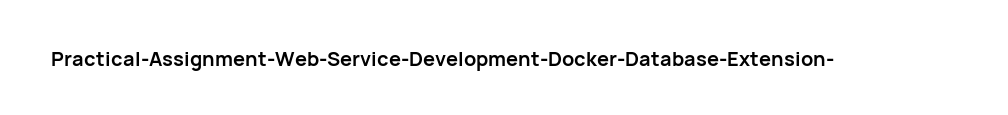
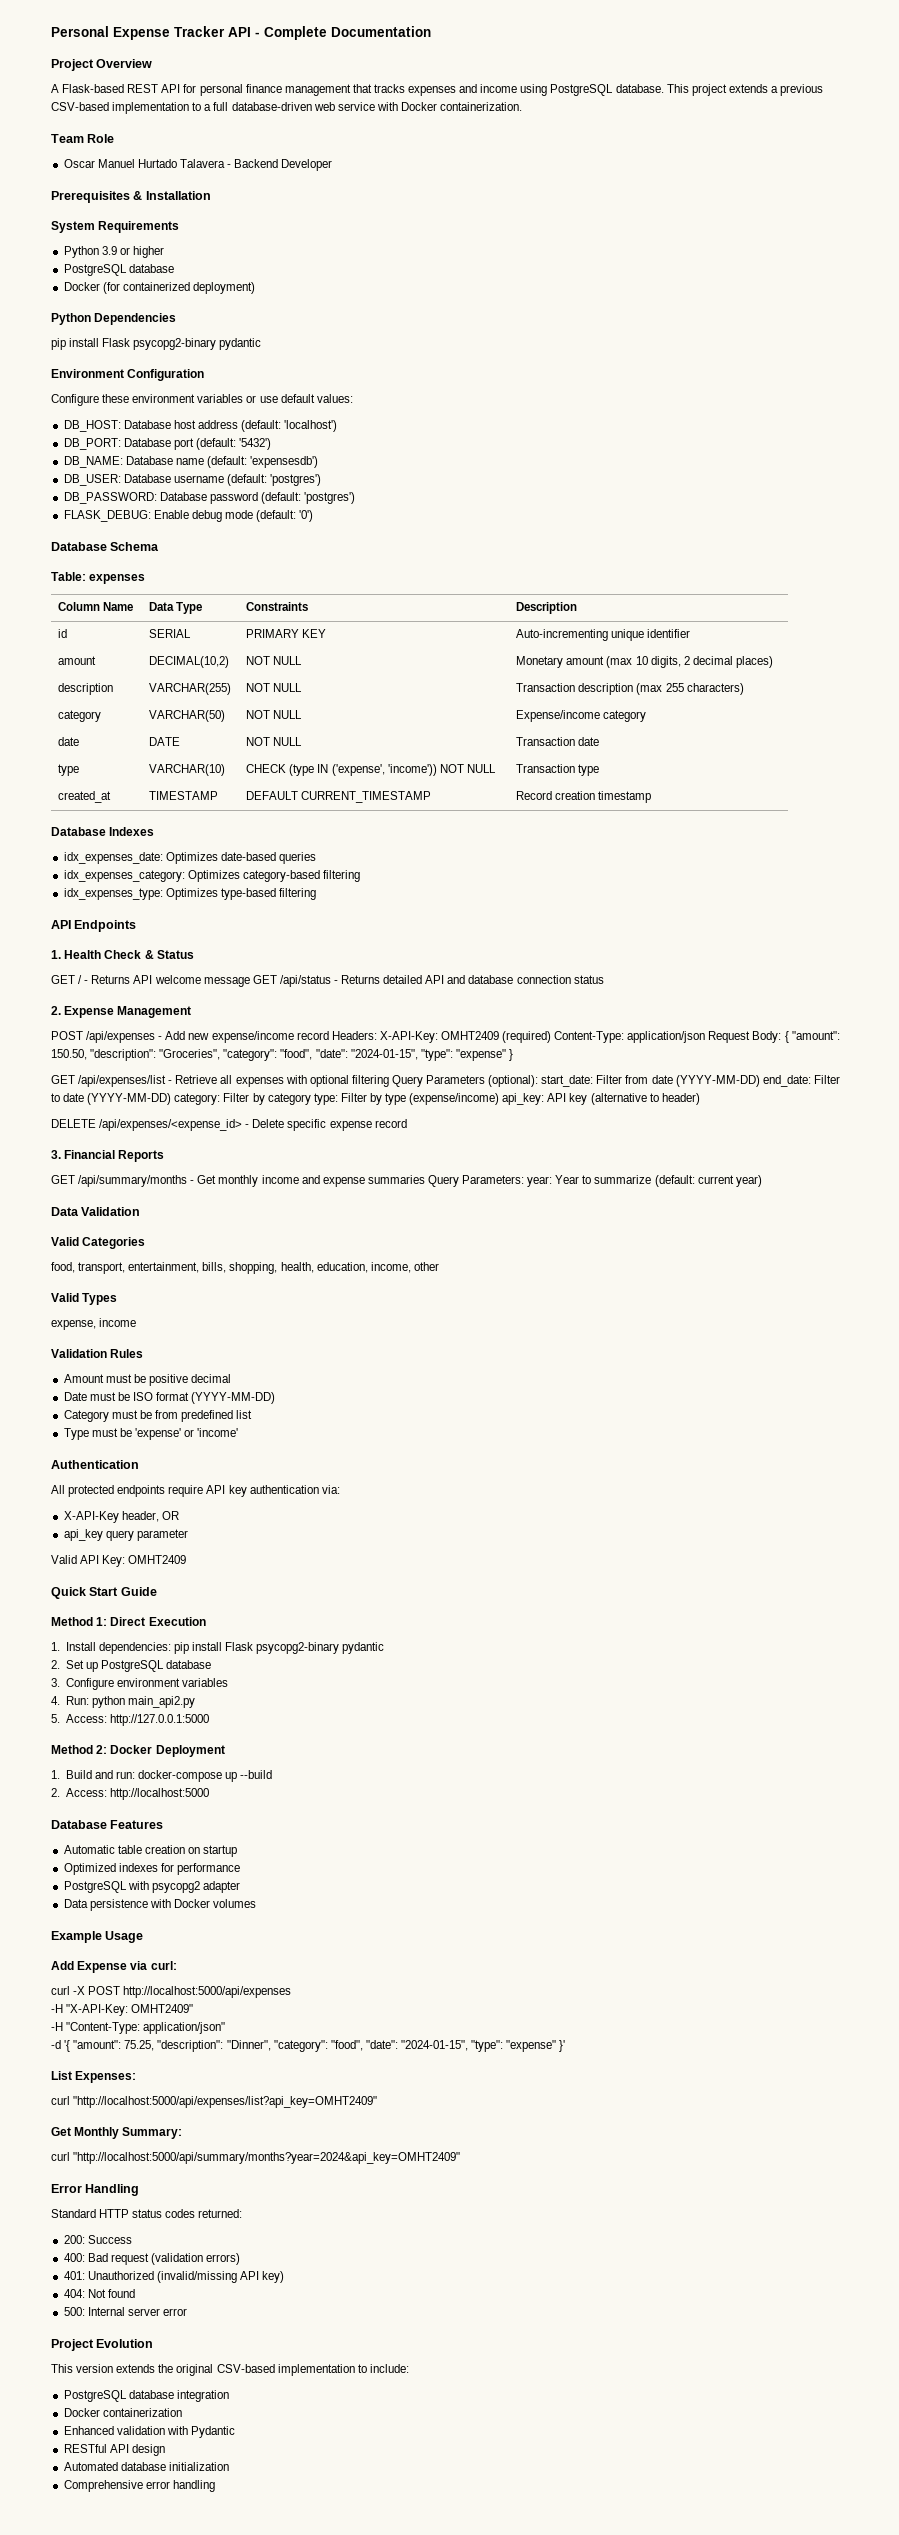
- Practical-Assignment-Web-Service-Development-Docker-Database-Extension-
+ Personal Expense Tracker API - Complete Documentation
+ Project Overview
+ A Flask-based REST API for personal finance management that tracks expenses and income using PostgreSQL database. This project extends a previous CSV-based implementation to a full database-driven web service with Docker containerization.
+ Team Role
+ Oscar Manuel Hurtado Talavera - Backend Developer
+ Prerequisites & Installation
+ System Requirements
+ Python 3.9 or higher
+ PostgreSQL database
+ Docker (for containerized deployment)
+ Python Dependencies
+ pip install Flask psycopg2-binary pydantic
+ Environment Configuration
+ Configure these environment variables or use default values:
+ DB_HOST: Database host address (default: 'localhost')
+ DB_PORT: Database port (default: '5432')
+ DB_NAME: Database name (default: 'expensesdb')
+ DB_USER: Database username (default: 'postgres')
+ DB_PASSWORD: Database password (default: 'postgres')
+ FLASK_DEBUG: Enable debug mode (default: '0')
+ Database Schema
+ Table: expenses
+ Column Name | Data Type | Constraints | Description
+ id | SERIAL | PRIMARY KEY | Auto-incrementing unique identifier
+ amount | DECIMAL(10,2) | NOT NULL | Monetary amount (max 10 digits, 2 decimal places)
+ description | VARCHAR(255) | NOT NULL | Transaction description (max 255 characters)
+ category | VARCHAR(50) | NOT NULL | Expense/income category
+ date | DATE | NOT NULL | Transaction date
+ type | VARCHAR(10) | CHECK (type IN ('expense', 'income')) NOT NULL | Transaction type
+ created_at | TIMESTAMP | DEFAULT CURRENT_TIMESTAMP | Record creation timestamp
+ Database Indexes
+ idx_expenses_date: Optimizes date-based queries
+ idx_expenses_category: Optimizes category-based filtering
+ idx_expenses_type: Optimizes type-based filtering
+ API Endpoints
+ 1. Health Check & Status
+ GET / - Returns API welcome message GET /api/status - Returns detailed API and database connection status
+ 2. Expense Management
+ POST /api/expenses - Add new expense/income record Headers: X-API-Key: OMHT2409 (required) Content-Type: application/json Request Body: { "amount": 150.50, "description": "Groceries", "category": "food", "date": "2024-01-15", "type": "expense" }
+ GET /api/expenses/list - Retrieve all expenses with optional filtering Query Parameters (optional): start_date: Filter from date (YYYY-MM-DD) end_date: Filter to date (YYYY-MM-DD) category: Filter by category type: Filter by type (expense/income) api_key: API key (alternative to header)
+ DELETE /api/expenses/<expense_id> - Delete specific expense record
+ 3. Financial Reports
+ GET /api/summary/months - Get monthly income and expense summaries Query Parameters: year: Year to summarize (default: current year)
+ Data Validation
+ Valid Categories
+ food, transport, entertainment, bills, shopping, health, education, income, other
+ Valid Types
+ expense, income
+ Validation Rules
+ Amount must be positive decimal
+ Date must be ISO format (YYYY-MM-DD)
+ Category must be from predefined list
+ Type must be 'expense' or 'income'
+ Authentication
+ All protected endpoints require API key authentication via:
+ X-API-Key header, OR
+ api_key query parameter
+ Valid API Key: OMHT2409
+ Quick Start Guide
+ Method 1: Direct Execution
+ 1. Install dependencies: pip install Flask psycopg2-binary pydantic
+ 2. Set up PostgreSQL database
+ 3. Configure environment variables
+ 4. Run: python main_api2.py
+ 5. Access: http://127.0.0.1:5000
+ Method 2: Docker Deployment
+ 1. Build and run: docker-compose up --build
+ 2. Access: http://localhost:5000
+ Database Features
+ Automatic table creation on startup
+ Optimized indexes for performance
+ PostgreSQL with psycopg2 adapter
+ Data persistence with Docker volumes
+ Example Usage
+ Add Expense via curl:
+ curl -X POST http://localhost:5000/api/expenses
+ -H "X-API-Key: OMHT2409"
+ -H "Content-Type: application/json"
+ -d '{ "amount": 75.25, "description": "Dinner", "category": "food", "date": "2024-01-15", "type": "expense" }'
+ List Expenses:
+ curl "http://localhost:5000/api/expenses/list?api_key=OMHT2409"
+ Get Monthly Summary:
+ curl "http://localhost:5000/api/summary/months?year=2024&api_key=OMHT2409"
+ Error Handling
+ Standard HTTP status codes returned:
+ 200: Success
+ 400: Bad request (validation errors)
+ 401: Unauthorized (invalid/missing API key)
+ 404: Not found
+ 500: Internal server error
+ Project Evolution
+ This version extends the original CSV-based implementation to include:
+ PostgreSQL database integration
+ Docker containerization
+ Enhanced validation with Pydantic
+ RESTful API design
+ Automated database initialization
+ Comprehensive error handling

